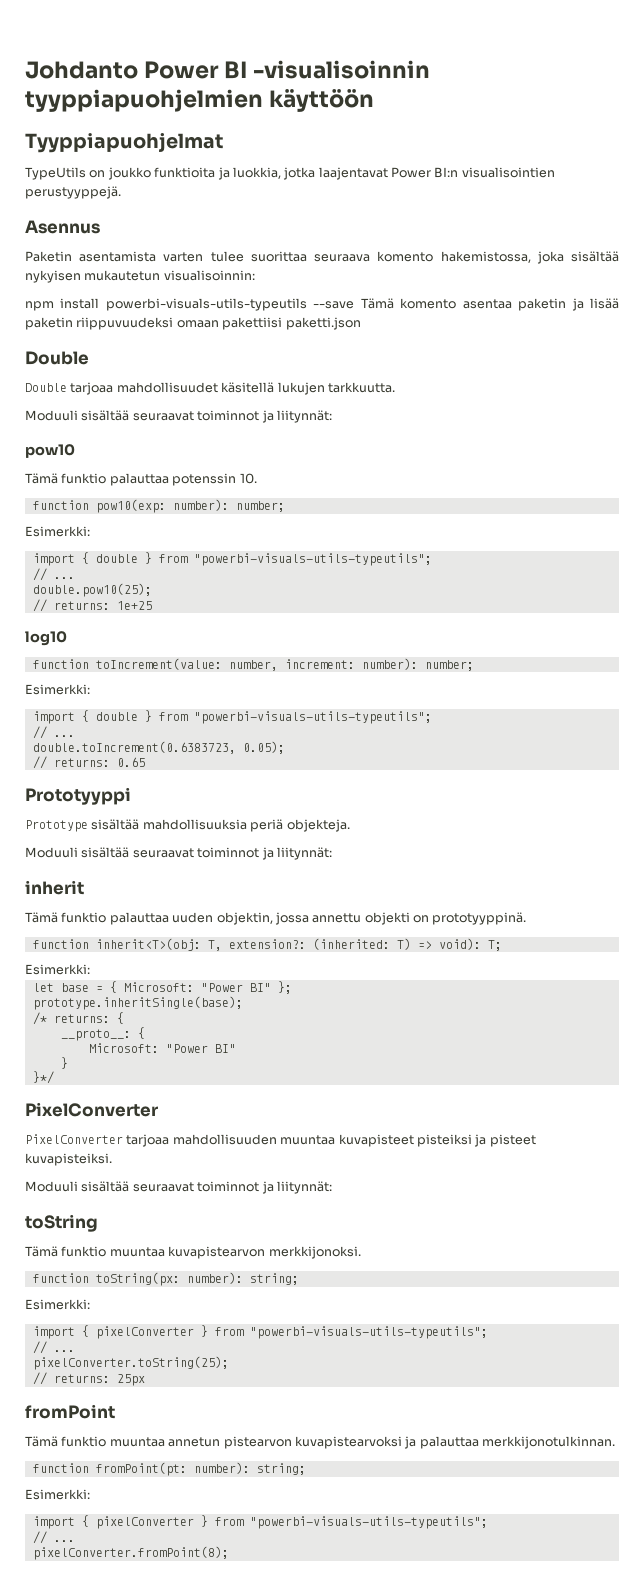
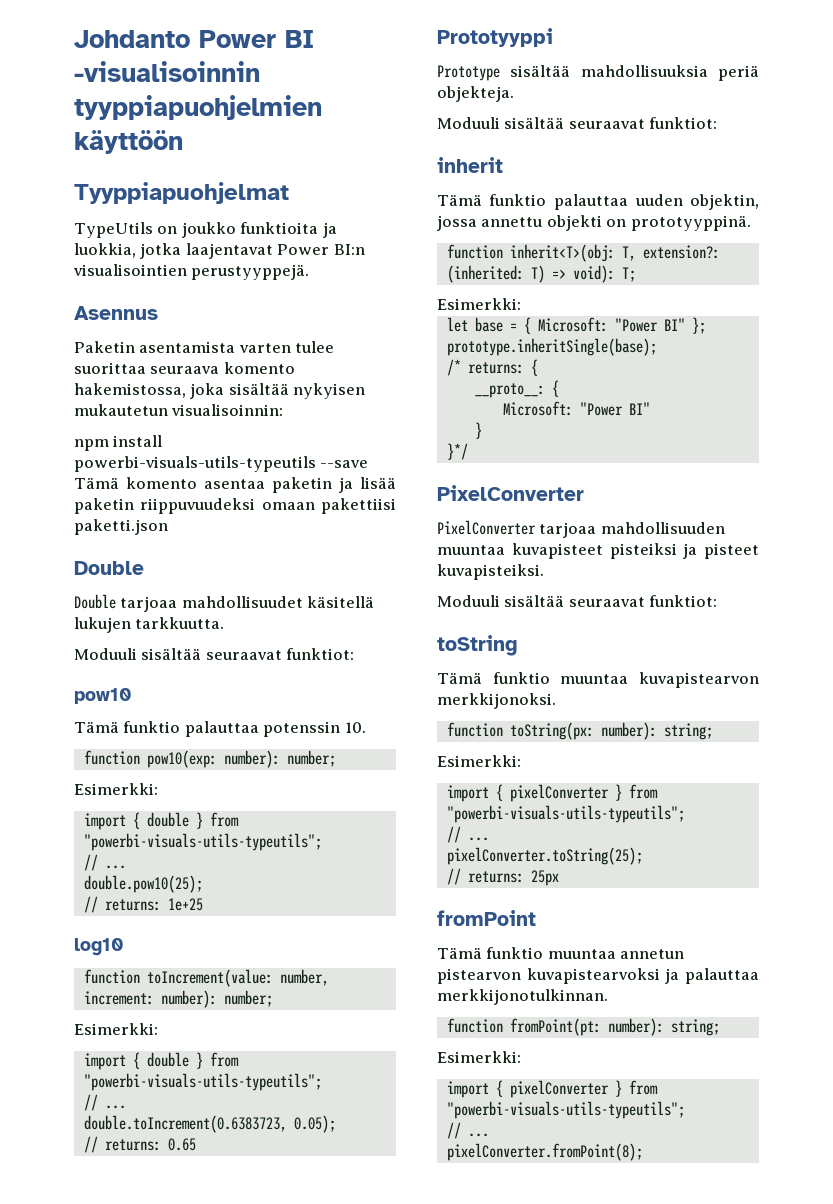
  Double tarjoaa mahdollisuudet käsitellä lukujen tarkkuutta.
- Moduuli sisältää seuraavat toiminnot ja liitynnät:
+ Moduuli sisältää seuraavat funktiot:
  Prototype sisältää mahdollisuuksia periä objekteja.
- Moduuli sisältää seuraavat toiminnot ja liitynnät:
+ Moduuli sisältää seuraavat funktiot:
  PixelConverter tarjoaa mahdollisuuden muuntaa kuvapisteet pisteiksi ja pisteet kuvapisteiksi.
- Moduuli sisältää seuraavat toiminnot ja liitynnät:
+ Moduuli sisältää seuraavat funktiot:

